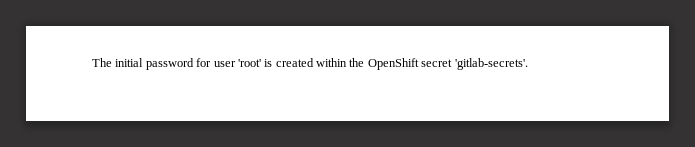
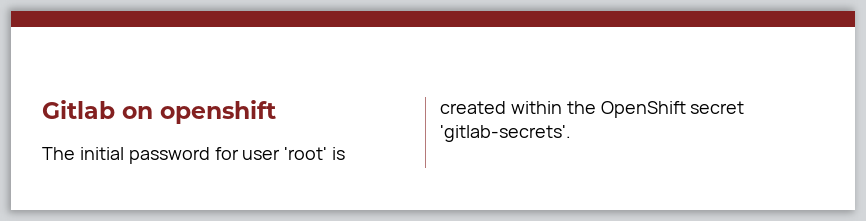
+ Gitlab on openshift

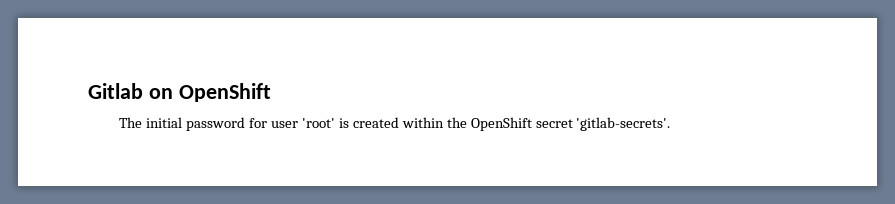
- Gitlab on openshift
+ Gitlab on OpenShift

